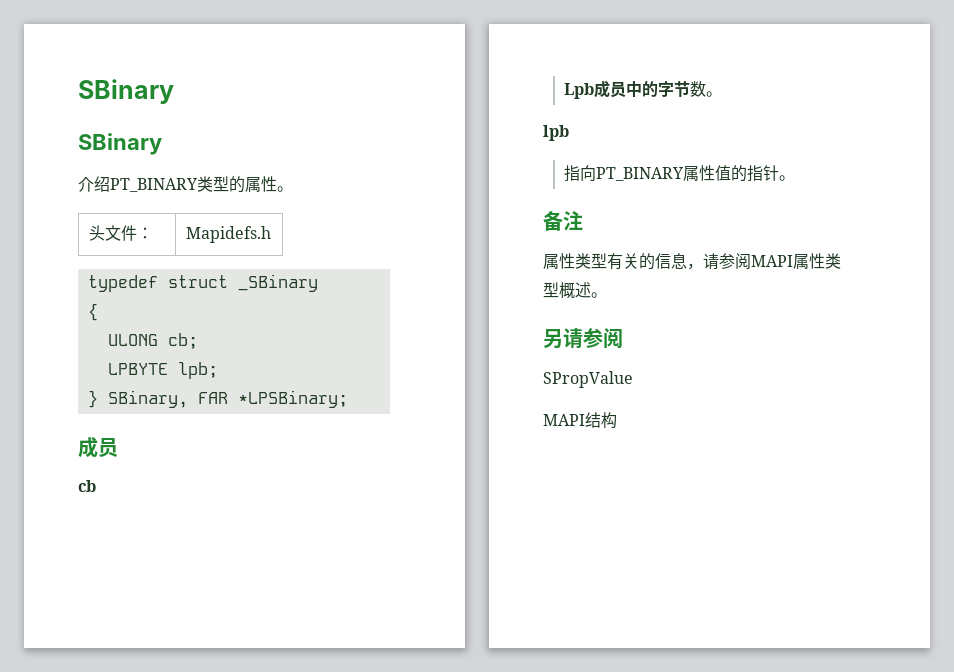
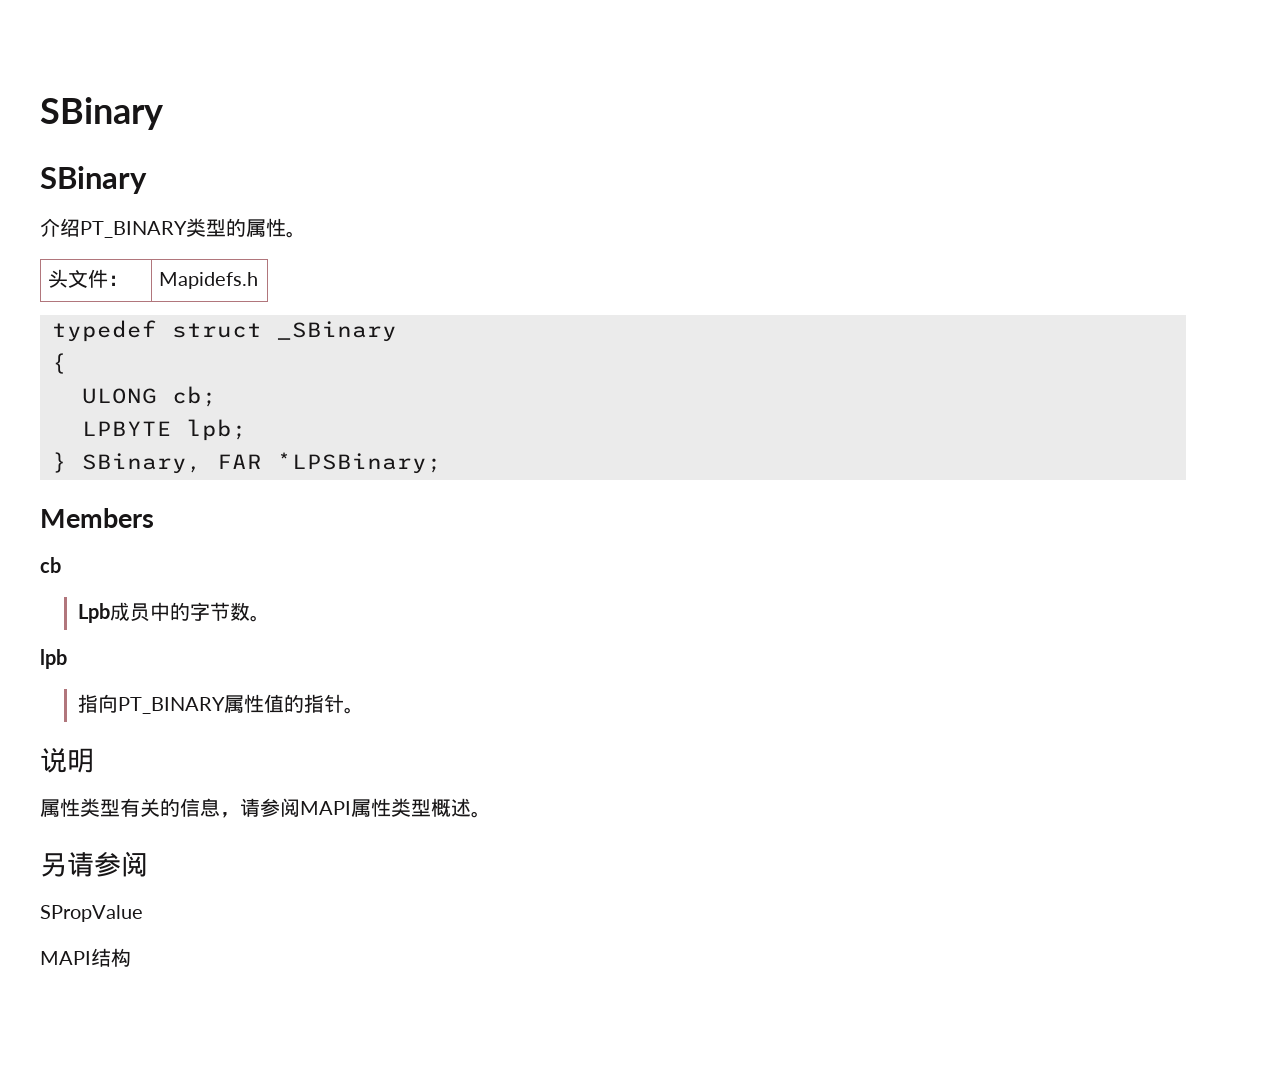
  } SBinary, FAR *LPSBinary;
- 成员
+ Members
- 备注
+ 说明

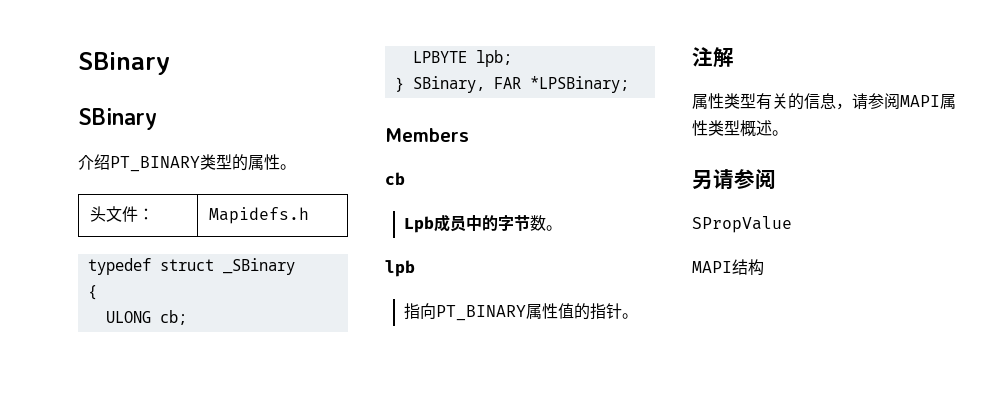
- 说明
+ 注解

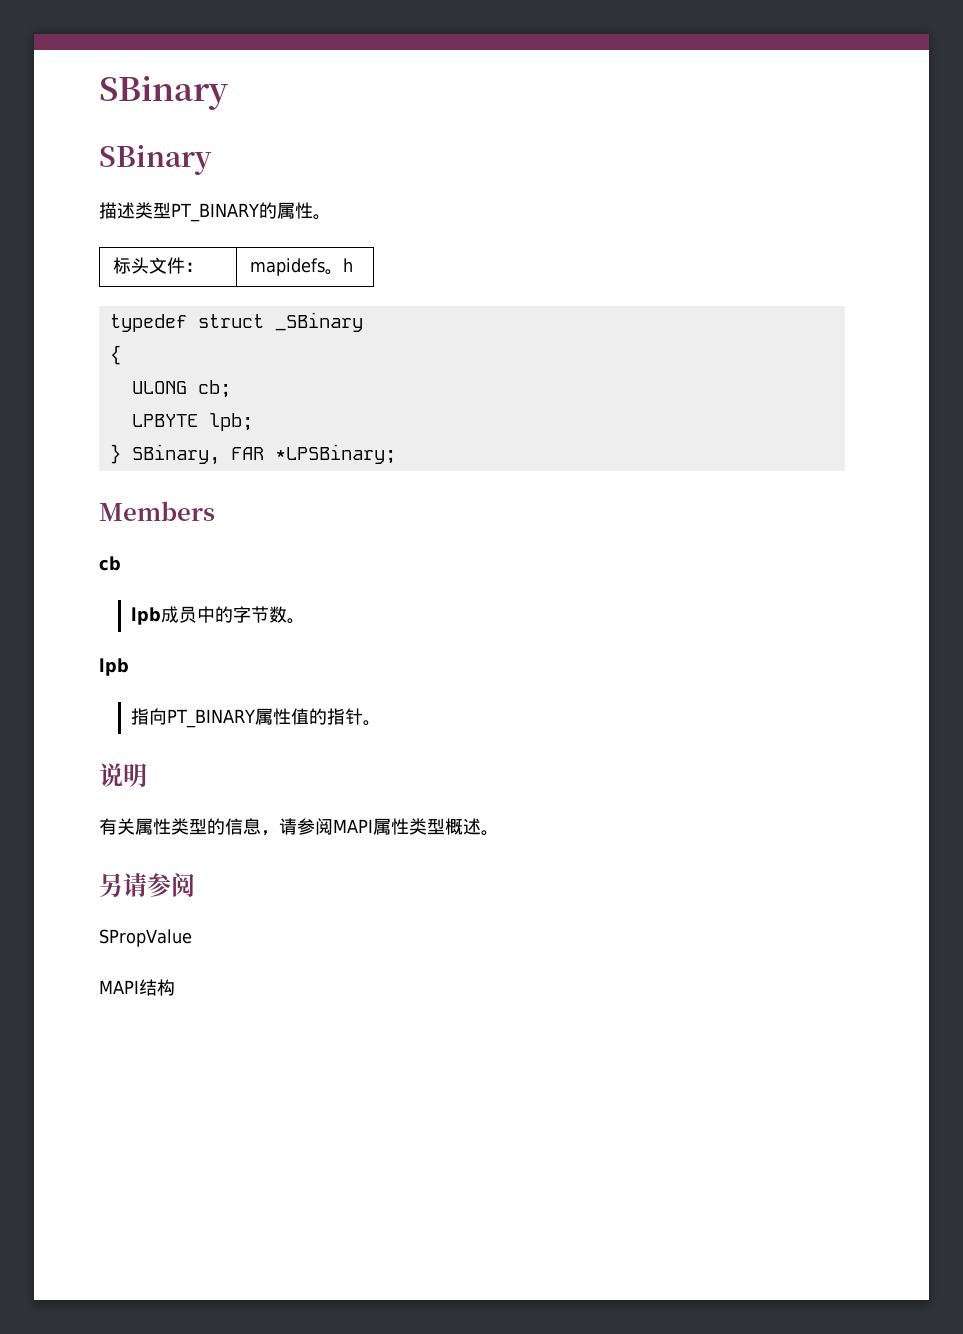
- 介绍PT_BINARY类型的属性。
+ 描述类型PT_BINARY的属性。
- 头文件： | Mapidefs.h
+ 标头文件： | mapidefs。h
- Lpb成员中的字节数。
+ lpb成员中的字节数。
- 注解
- 属性类型有关的信息，请参阅MAPI属性类型概述。
+ 说明
+ 有关属性类型的信息，请参阅MAPI属性类型概述。

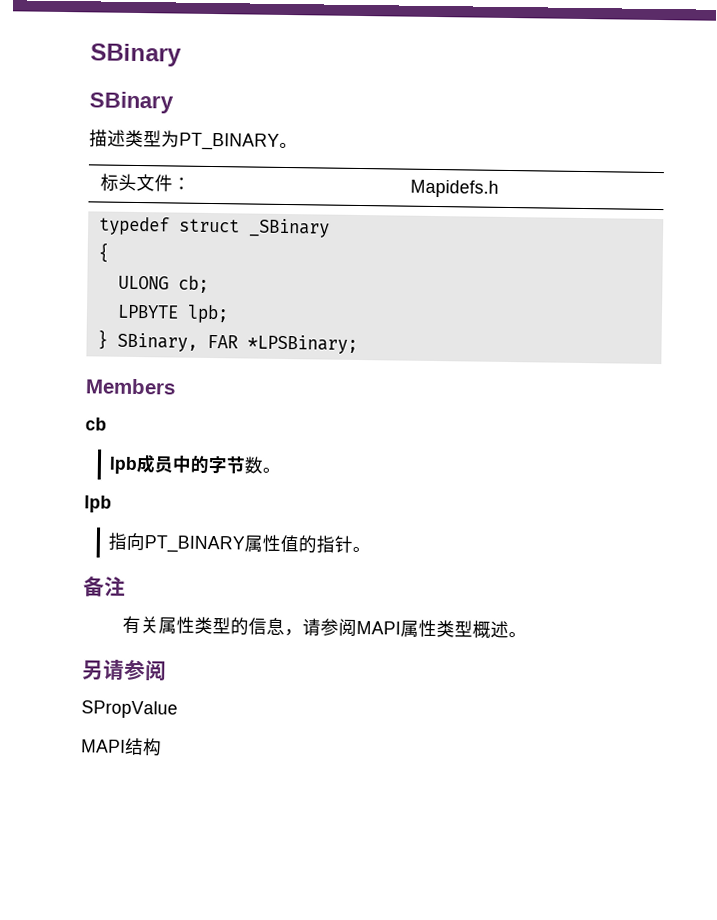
- 描述类型PT_BINARY的属性。
+ 描述类型为PT_BINARY。
- 标头文件： | mapidefs。h
+ 标头文件： | Mapidefs.h
- 说明
+ 备注

